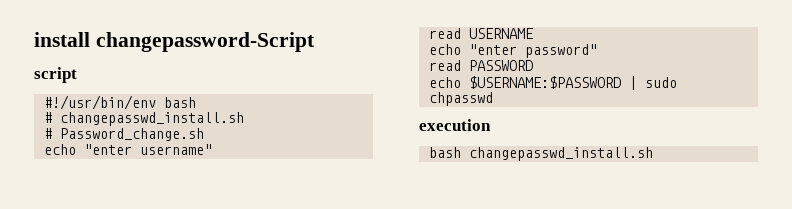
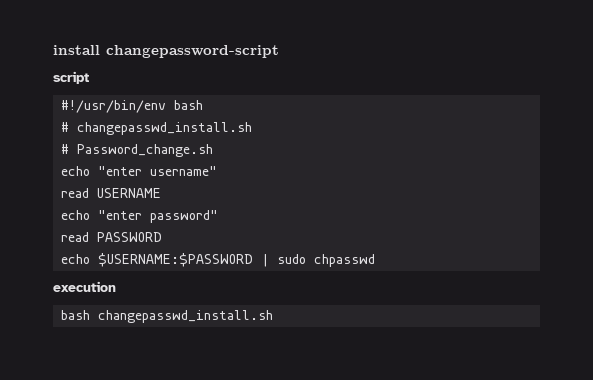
- install changepassword-Script
+ install changepassword-script

